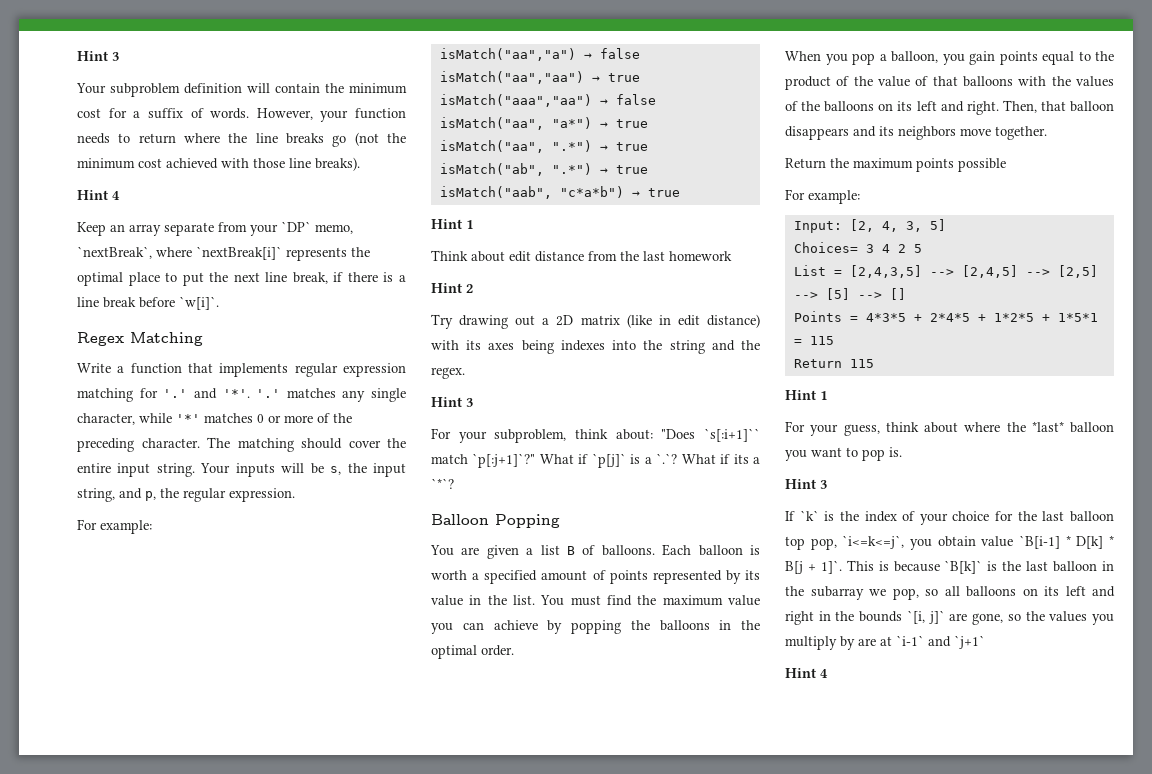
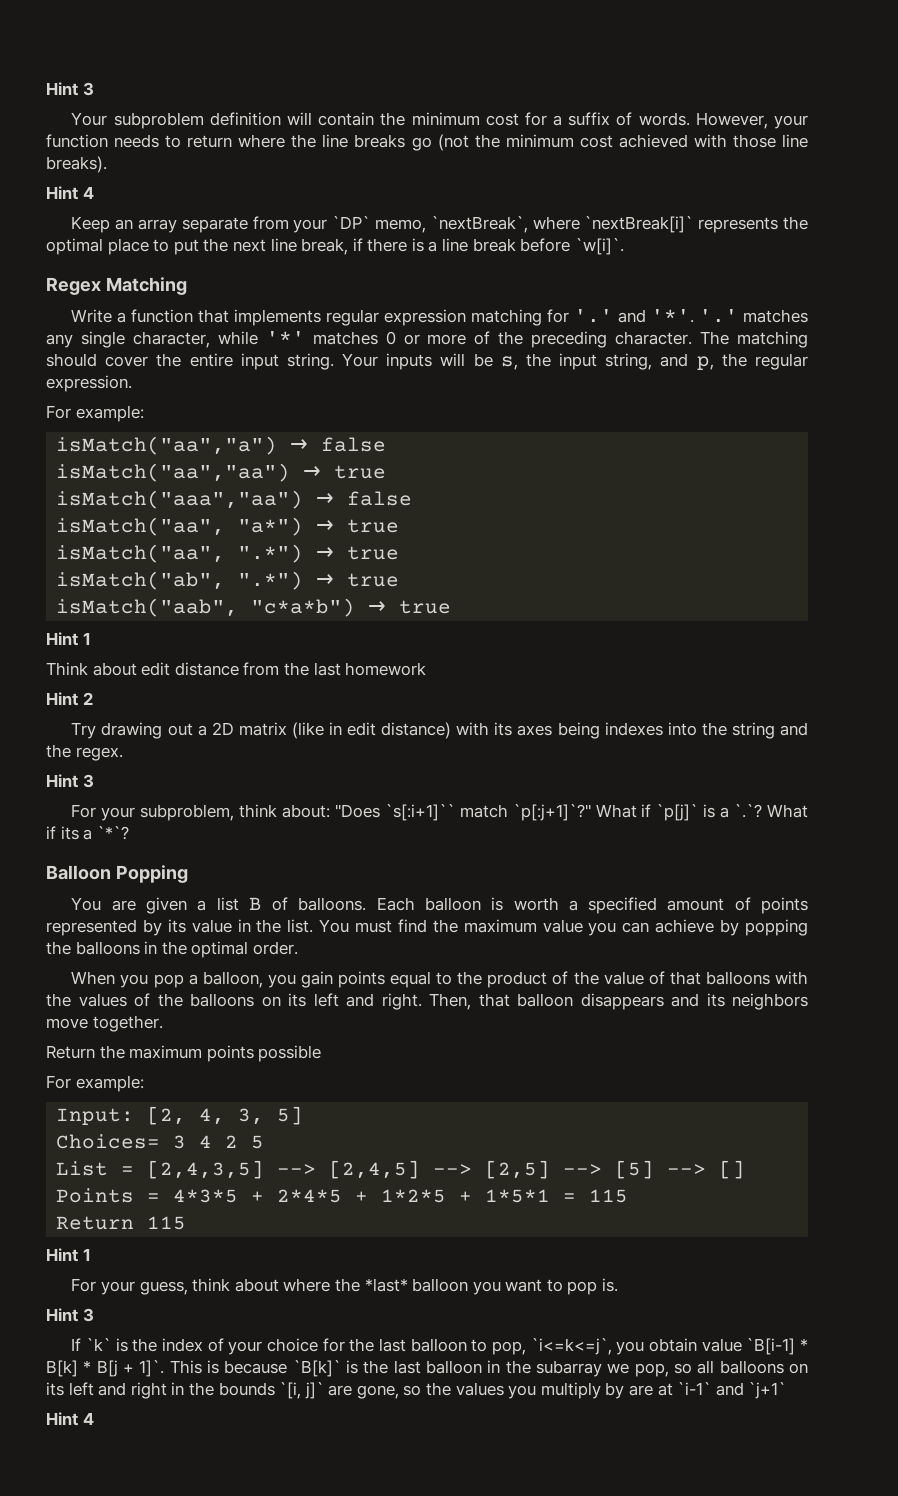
- If `k` is the index of your choice for the last balloon top pop, `i<=k<=j`, you obtain value `B[i-1] * D[k] * B[j + 1]`.
+ If `k` is the index of your choice for the last balloon to pop, `i<=k<=j`, you obtain value `B[i-1] * B[k] * B[j + 1]`.

